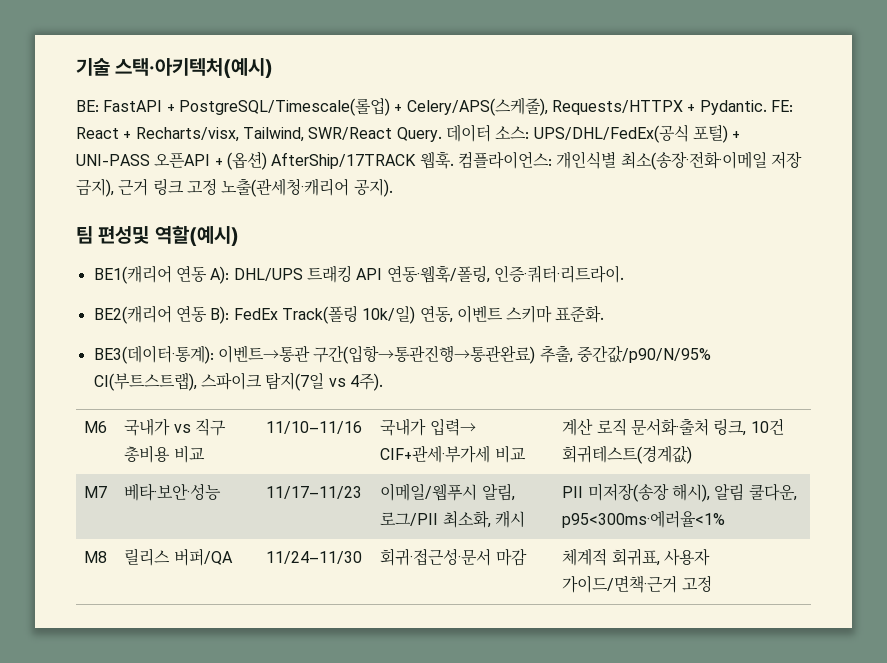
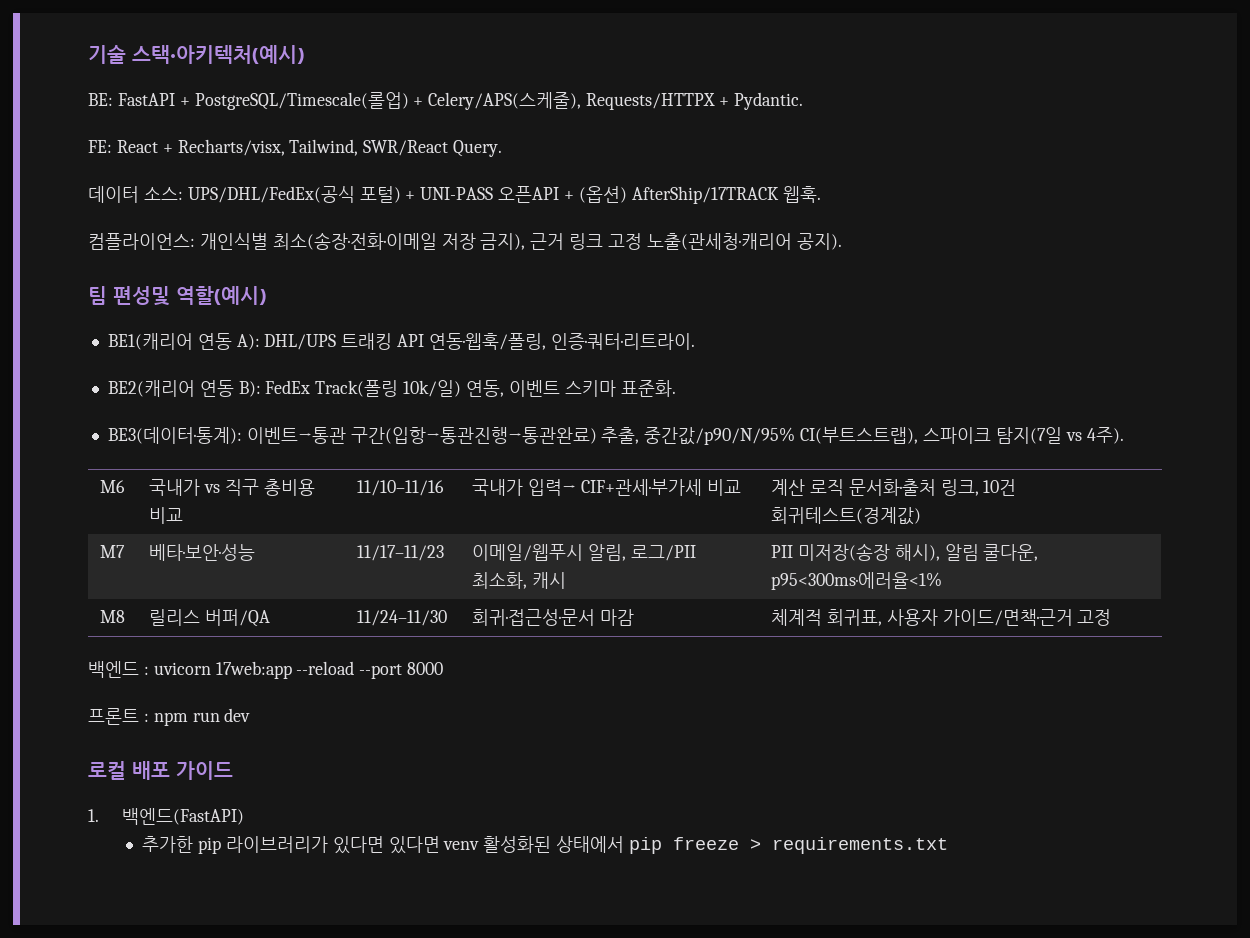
- BE: FastAPI + PostgreSQL/Timescale(롤업) + Celery/APS(스케줄), Requests/HTTPX + Pydantic. FE: React + Recharts/visx, Tailwind, SWR/React Query. 데이터 소스: UPS/DHL/FedEx(공식 포털) + UNI-PASS 오픈API + (옵션) AfterShip/17TRACK 웹훅. 컴플라이언스: 개인식별 최소(송장·전화·이메일 저장 금지), 근거 링크 고정 노출(관세청·캐리어 공지).
+ BE: FastAPI + PostgreSQL/Timescale(롤업) + Celery/APS(스케줄), Requests/HTTPX + Pydantic.
+ FE: React + Recharts/visx, Tailwind, SWR/React Query.
+ 데이터 소스: UPS/DHL/FedEx(공식 포털) + UNI-PASS 오픈API + (옵션) AfterShip/17TRACK 웹훅.
+ 컴플라이언스: 개인식별 최소(송장·전화·이메일 저장 금지), 근거 링크 고정 노출(관세청·캐리어 공지).
+ 백엔드 : uvicorn 17web:app --reload --port 8000
+ 프론트 : npm run dev
+ 로컬 배포 가이드
+ 1. 백엔드(FastAPI)
+ 추가한 pip 라이브러리가 있다면 있다면 venv 활성화된 상태에서 pip freeze > requirements.txt

